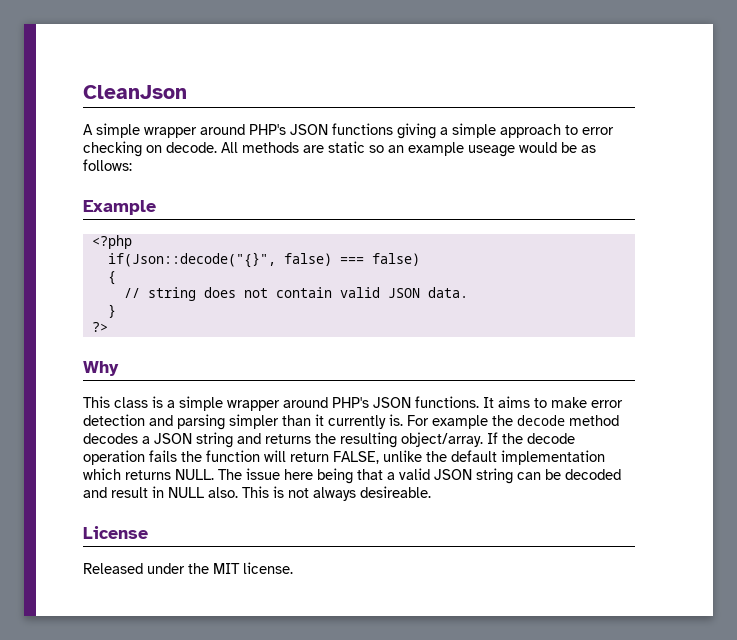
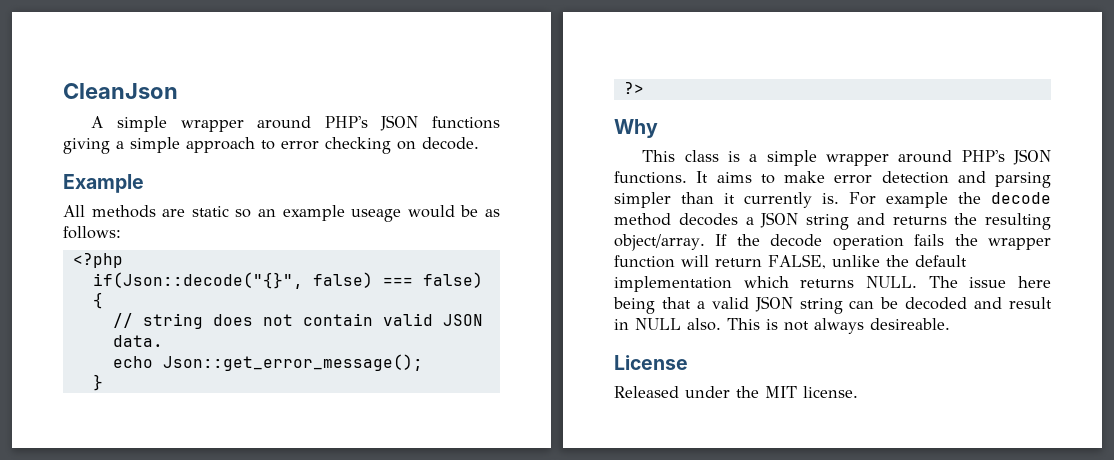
- A simple wrapper around PHP's JSON functions giving a simple approach to error checking on decode. All methods are static so an example useage would be as follows:
+ A simple wrapper around PHP's JSON functions giving a simple approach to error checking on decode.
+ Example
+ All methods are static so an example useage would be as follows:
- Example
+ echo Json::get_error_message();
- If the decode operation fails the function will return FALSE, unlike the default implementation which returns NULL.
+ If the decode operation fails the wrapper function will return FALSE, unlike the default implementation which returns NULL.

